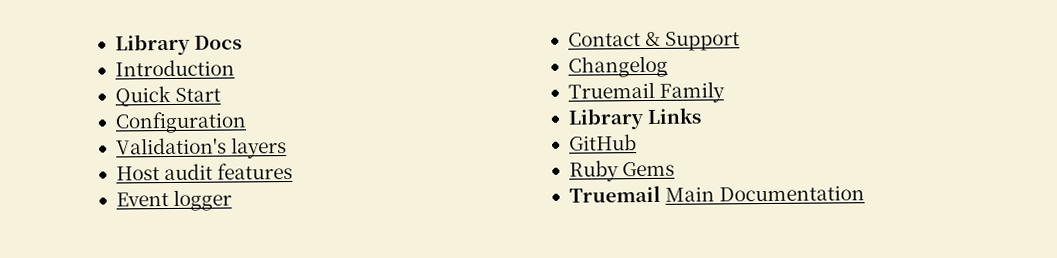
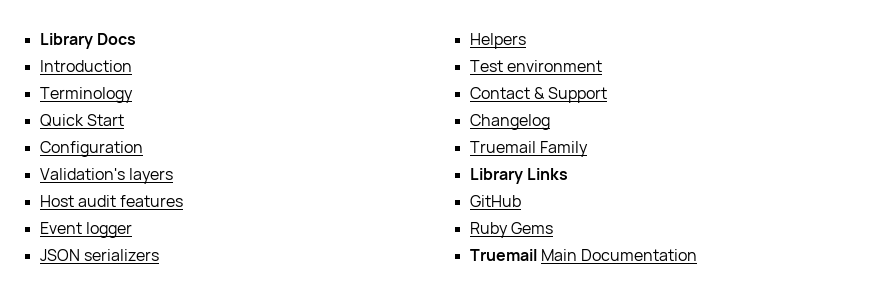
+ Terminology
+ JSON serializers
+ Helpers
+ Test environment

